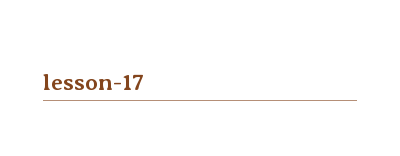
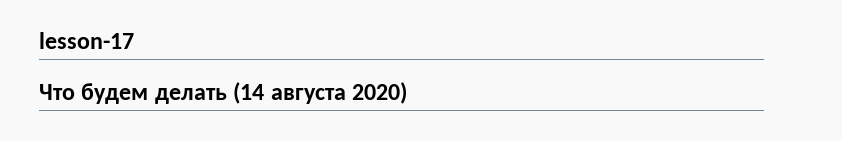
+ Что будем делать (14 августа 2020)

